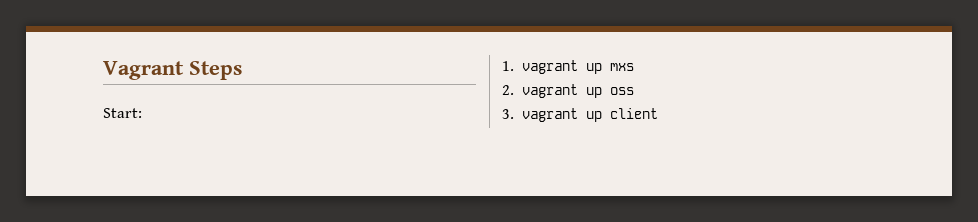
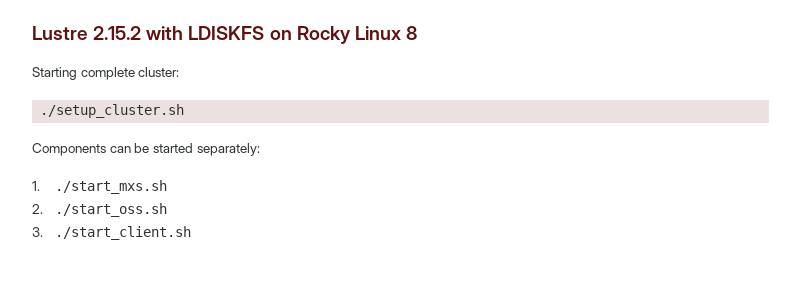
- Vagrant Steps
- Start:
- 1. vagrant up mxs
- 2. vagrant up oss
- 3. vagrant up client
+ Lustre 2.15.2 with LDISKFS on Rocky Linux 8
+ Starting complete cluster:
+ ./setup_cluster.sh
+ Components can be started separately:
+ 1. ./start_mxs.sh
+ 2. ./start_oss.sh
+ 3. ./start_client.sh

